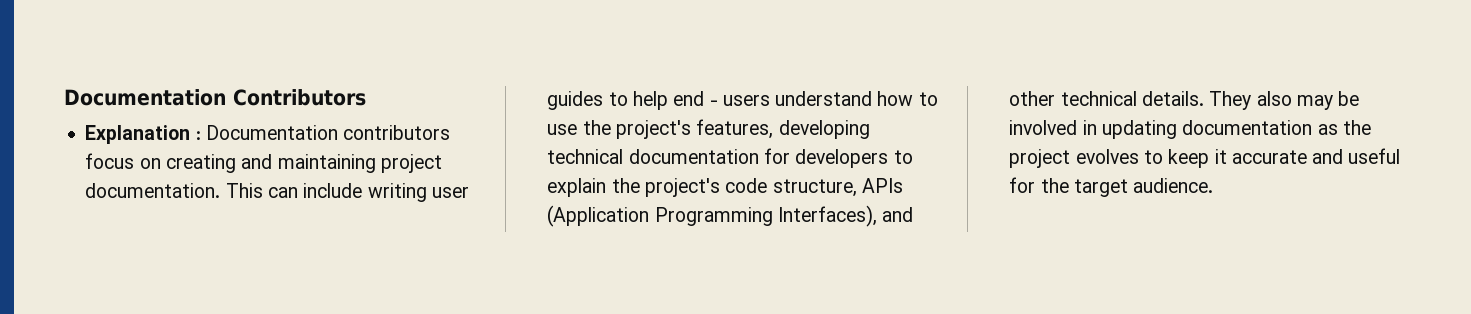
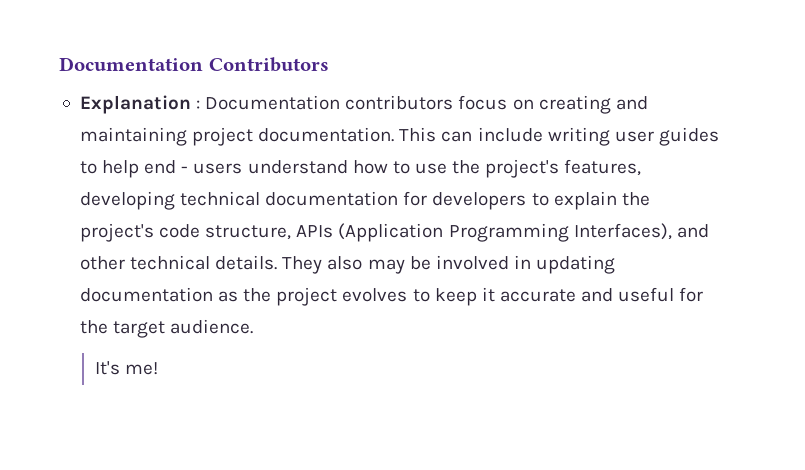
+ It's me!

